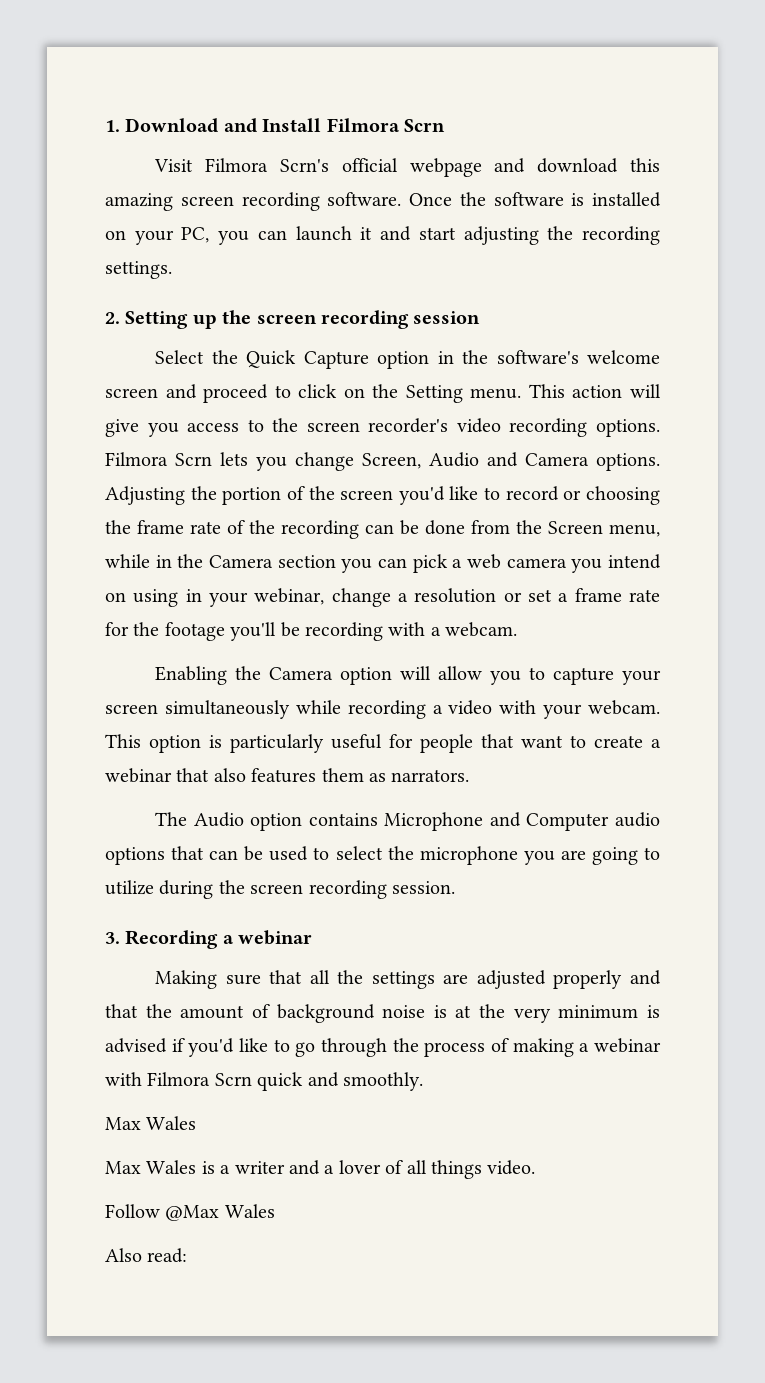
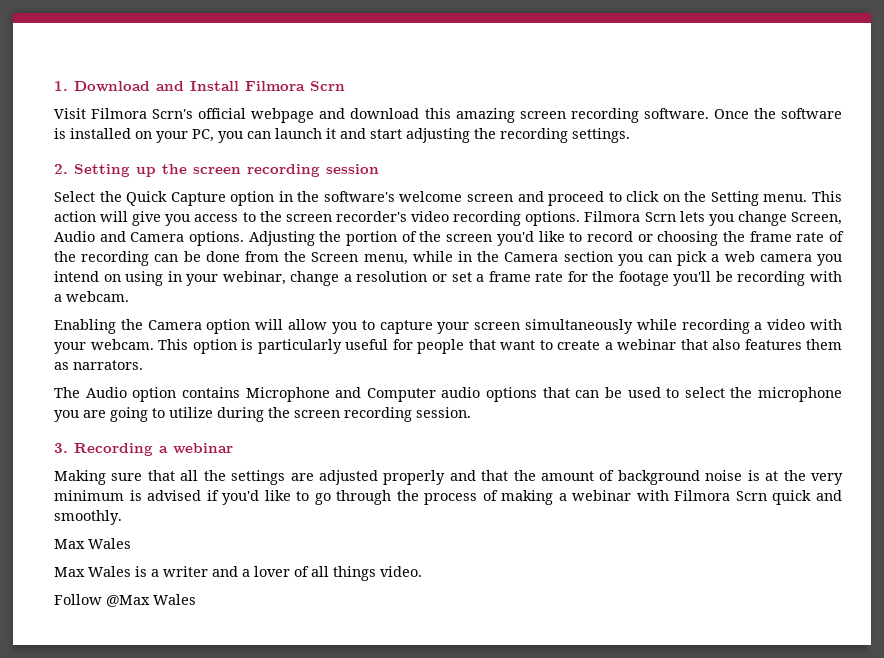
- Also read:

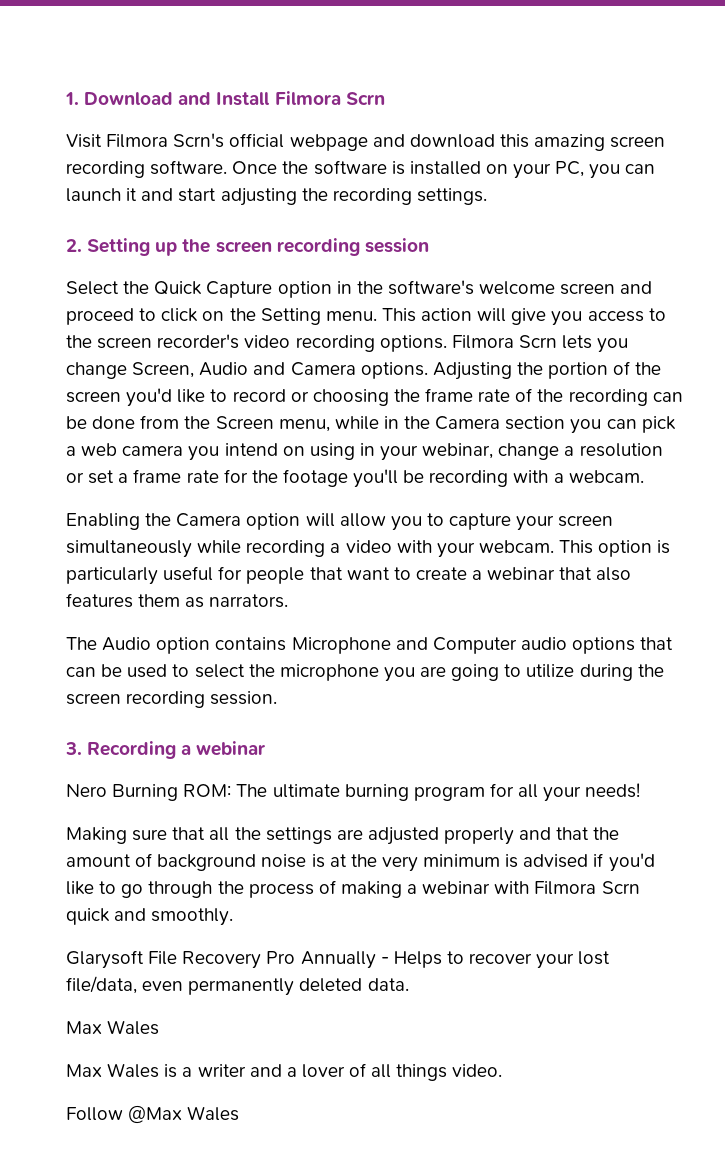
+ Nero Burning ROM: The ultimate burning program for all your needs!
+ Glarysoft File Recovery Pro Annually - Helps to recover your lost file/data, even permanently deleted data.

